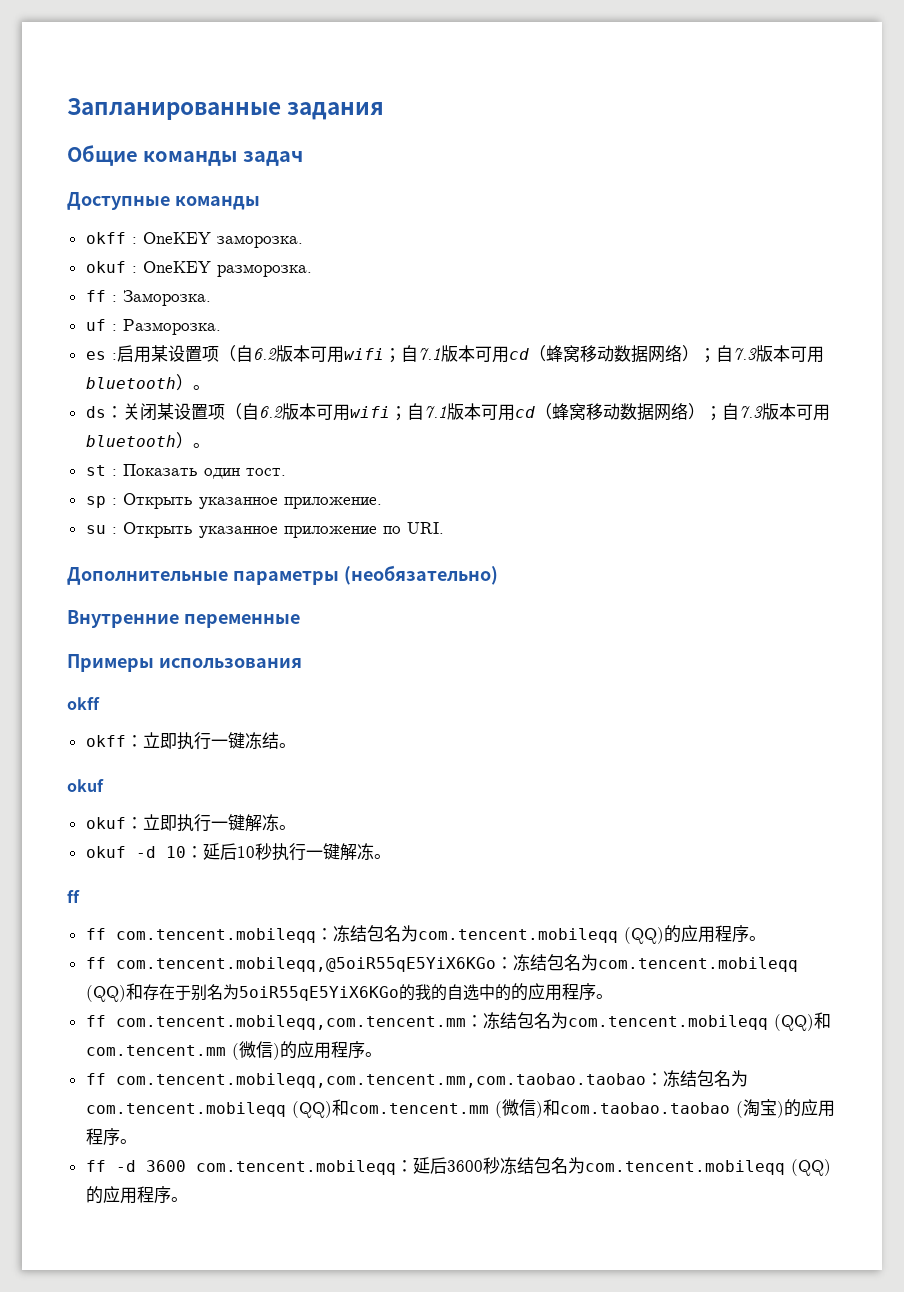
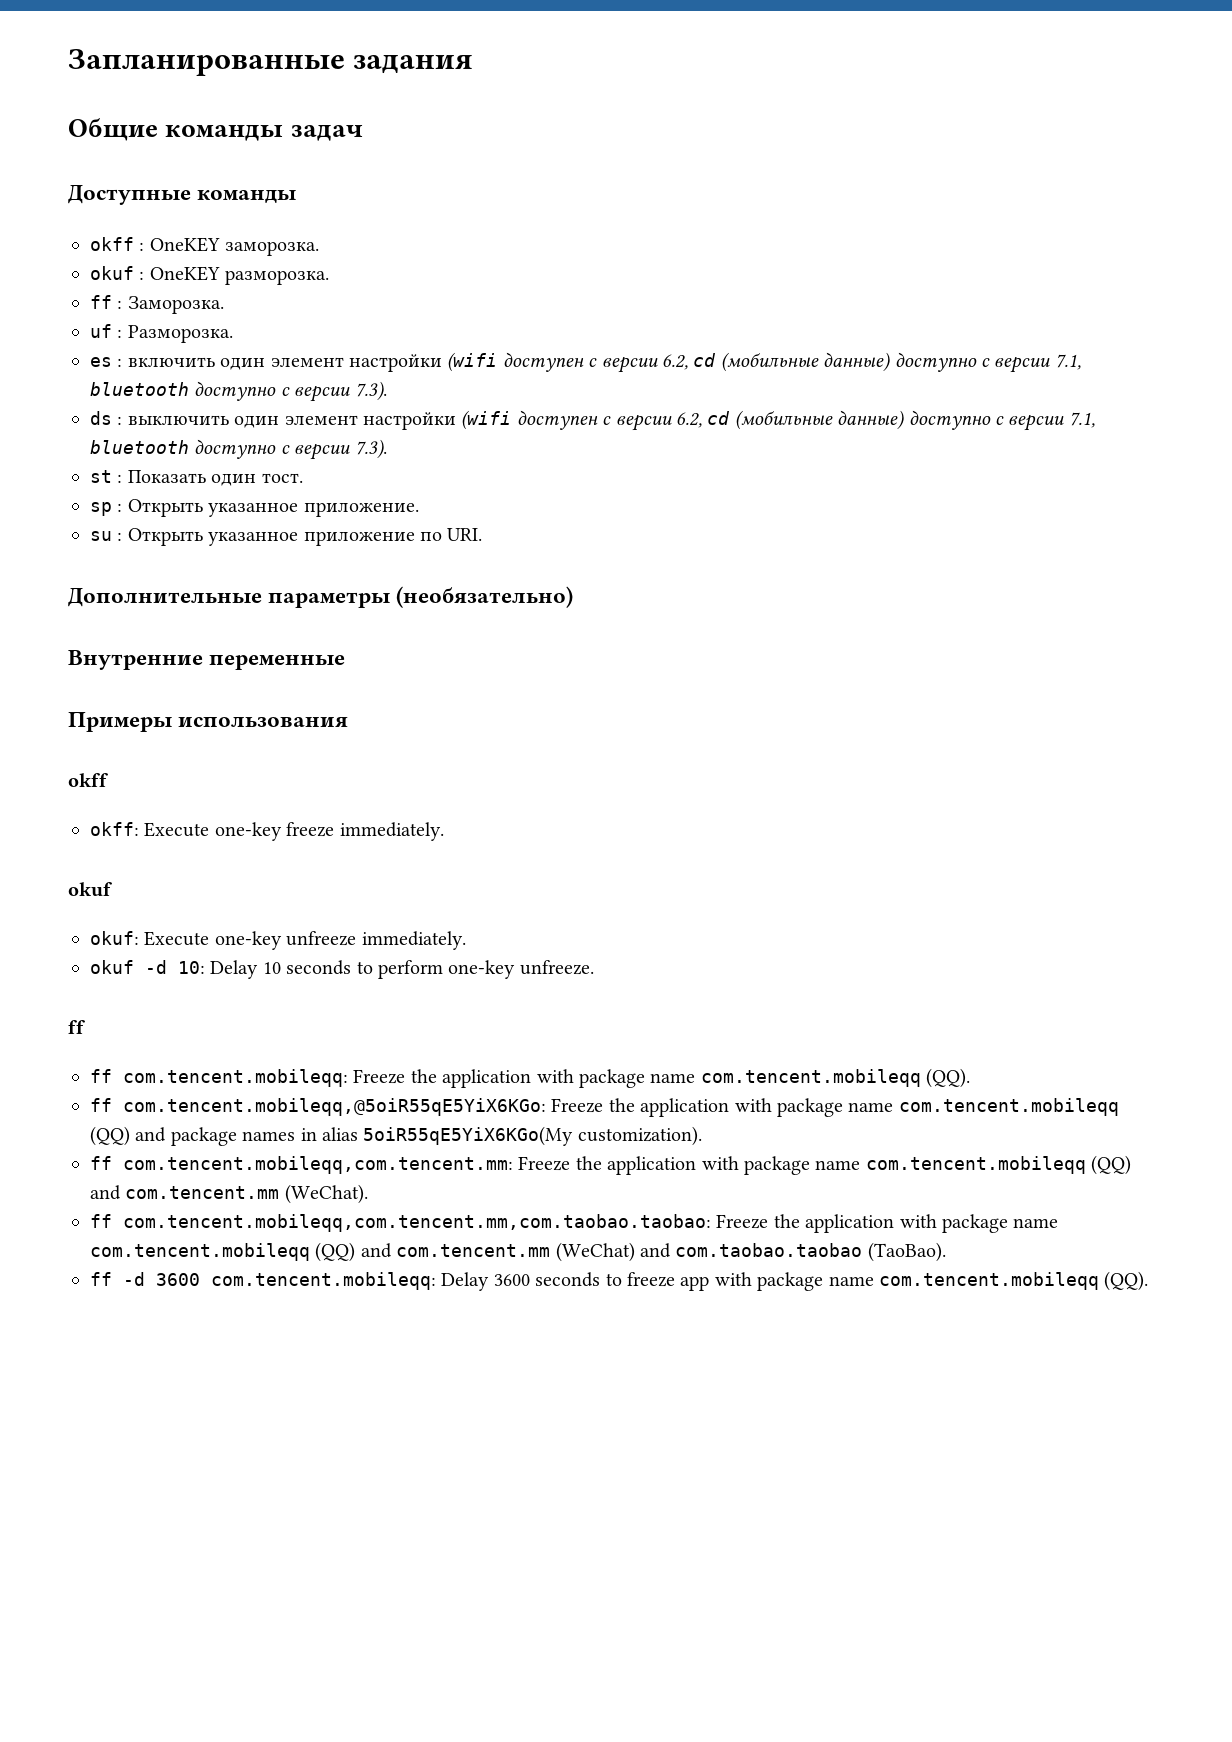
- es :启用某设置项（自6.2版本可用wifi；自7.1版本可用cd（蜂窝移动数据网络）；自7.3版本可用bluetooth）。
- ds：关闭某设置项（自6.2版本可用wifi；自7.1版本可用cd（蜂窝移动数据网络）；自7.3版本可用bluetooth）。
+ es : включить один элемент настройки (wifi доступен с версии 6.2, cd (мобильные данные) доступно с версии 7.1, bluetooth доступно с версии 7.3).
+ ds : выключить один элемент настройки (wifi доступен с версии 6.2, cd (мобильные данные) доступно с версии 7.1, bluetooth доступно с версии 7.3).
- okff：立即执行一键冻结。
+ okff: Execute one-key freeze immediately.
  okuf
- okuf：立即执行一键解冻。
- okuf -d 10：延后10秒执行一键解冻。
+ okuf: Execute one-key unfreeze immediately.
+ okuf -d 10: Delay 10 seconds to perform one-key unfreeze.
  ff
- ff com.tencent.mobileqq：冻结包名为com.tencent.mobileqq (QQ)的应用程序。
- ff com.tencent.mobileqq,@5oiR55qE5YiX6KGo：冻结包名为com.tencent.mobileqq (QQ)和存在于别名为5oiR55qE5YiX6KGo的我的自选中的的应用程序。
- ff com.tencent.mobileqq,com.tencent.mm：冻结包名为com.tencent.mobileqq (QQ)和com.tencent.mm (微信)的应用程序。
- ff com.tencent.mobileqq,com.tencent.mm,com.taobao.taobao：冻结包名为com.tencent.mobileqq (QQ)和com.tencent.mm (微信)和com.taobao.taobao (淘宝)的应用程序。
- ff -d 3600 com.tencent.mobileqq：延后3600秒冻结包名为com.tencent.mobileqq (QQ)的应用程序。
+ ff com.tencent.mobileqq: Freeze the application with package name com.tencent.mobileqq (QQ).
+ ff com.tencent.mobileqq,@5oiR55qE5YiX6KGo: Freeze the application with package name com.tencent.mobileqq (QQ) and package names in alias 5oiR55qE5YiX6KGo(My customization).
+ ff com.tencent.mobileqq,com.tencent.mm: Freeze the application with package name com.tencent.mobileqq (QQ) and com.tencent.mm (WeChat).
+ ff com.tencent.mobileqq,com.tencent.mm,com.taobao.taobao: Freeze the application with package name com.tencent.mobileqq (QQ) and com.tencent.mm (WeChat) and com.taobao.taobao (TaoBao).
+ ff -d 3600 com.tencent.mobileqq: Delay 3600 seconds to freeze app with package name com.tencent.mobileqq (QQ).

